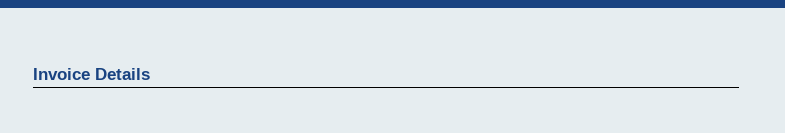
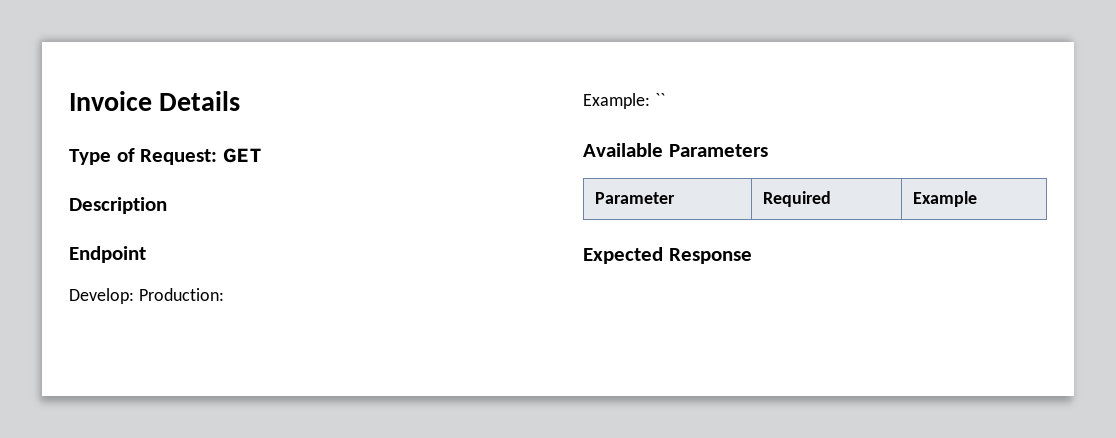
+ Type of Request: GET
+ Description
+ Endpoint
+ Develop: Production:
+ Example: ``
+ Available Parameters
+ Parameter | Required | Example
+ Expected Response

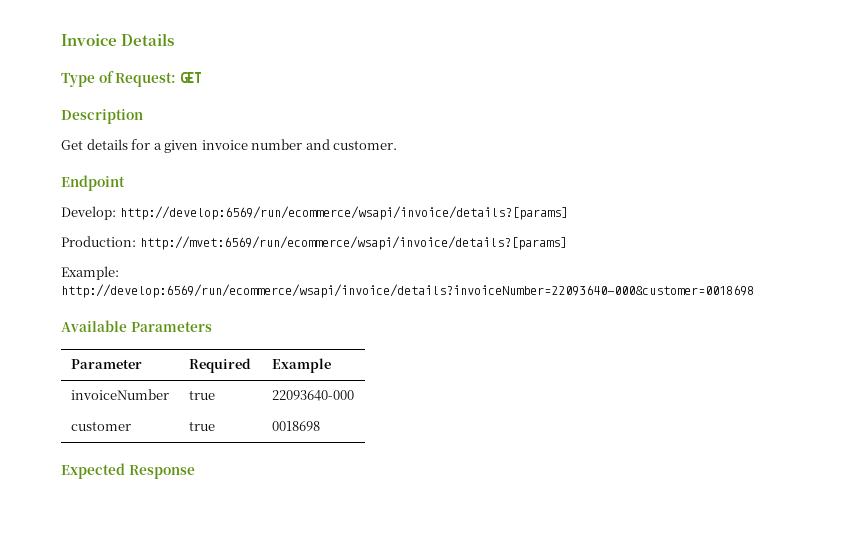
+ Get details for a given invoice number and customer.
- Develop: Production:
+ Develop: http://develop:6569/run/ecommerce/wsapi/invoice/details?[params]
+ Production: http://mvet:6569/run/ecommerce/wsapi/invoice/details?[params]
- Example: ``
+ Example: http://develop:6569/run/ecommerce/wsapi/invoice/details?invoiceNumber=22093640-000&customer=0018698
+ invoiceNumber | true | 22093640-000
+ customer | true | 0018698

